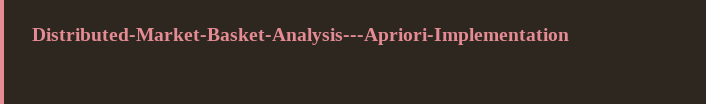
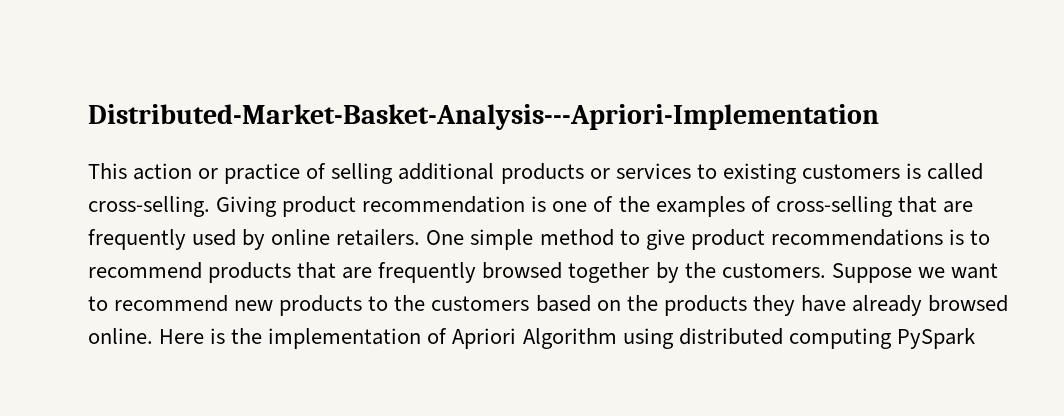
+ This action or practice of selling additional products or services to existing customers is called cross-selling. Giving product recommendation is one of the examples of cross-selling that are frequently used by online retailers. One simple method to give product recommendations is to recommend products that are frequently browsed together by the customers. Suppose we want to recommend new products to the customers based on the products they have already browsed online. Here is the implementation of Apriori Algorithm using distributed computing PySpark

